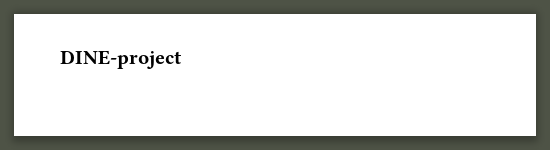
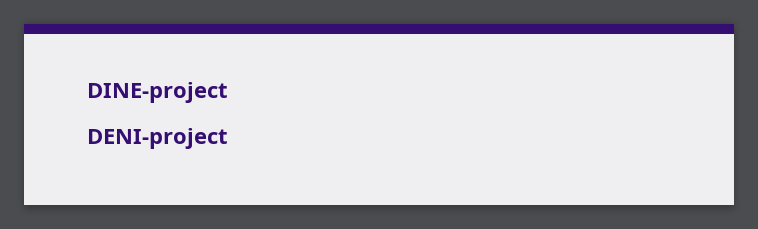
+ DENI-project

